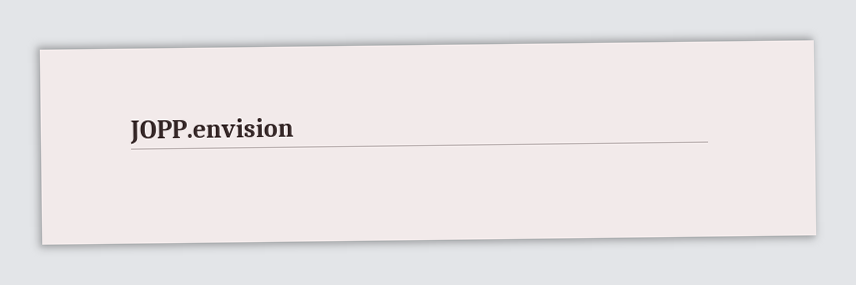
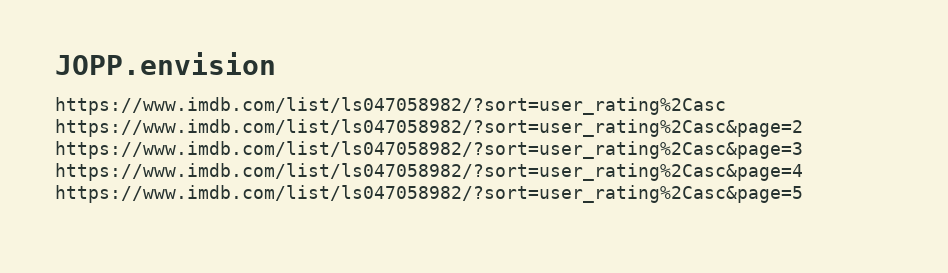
+ https://www.imdb.com/list/ls047058982/?sort=user_rating%2Casc https://www.imdb.com/list/ls047058982/?sort=user_rating%2Casc&page=2 https://www.imdb.com/list/ls047058982/?sort=user_rating%2Casc&page=3 https://www.imdb.com/list/ls047058982/?sort=user_rating%2Casc&page=4 https://www.imdb.com/list/ls047058982/?sort=user_rating%2Casc&page=5

